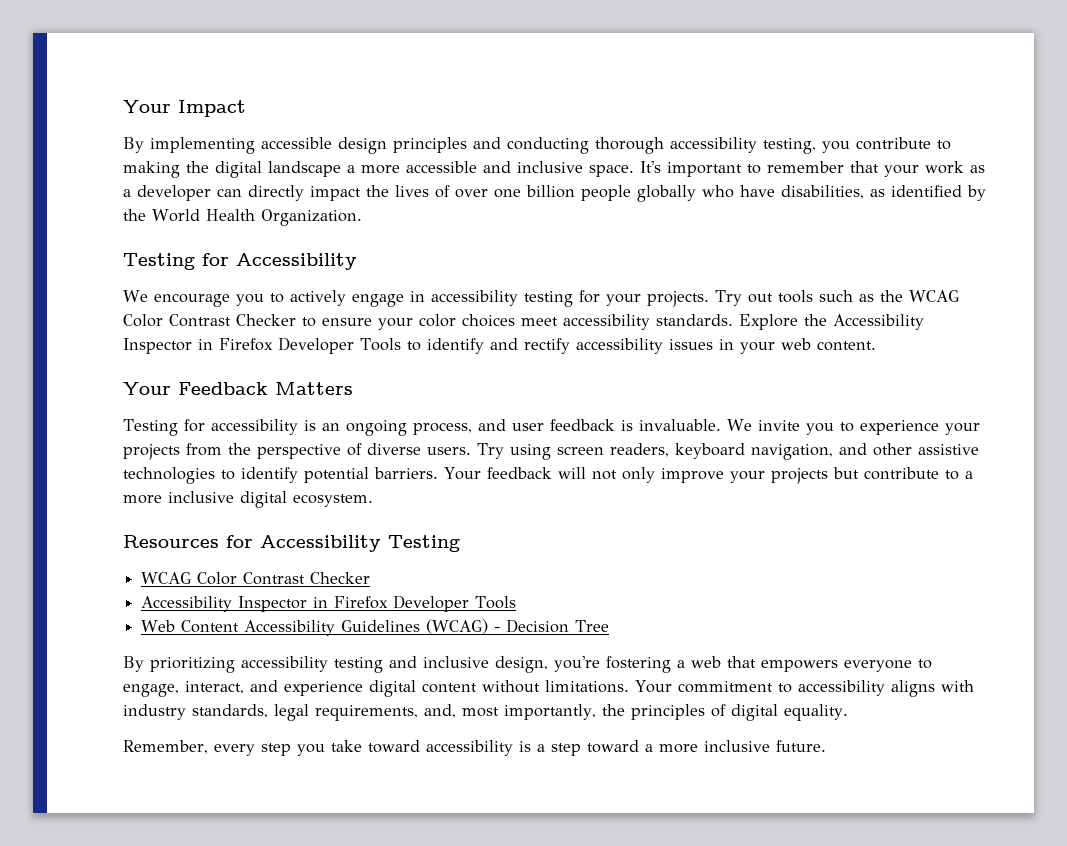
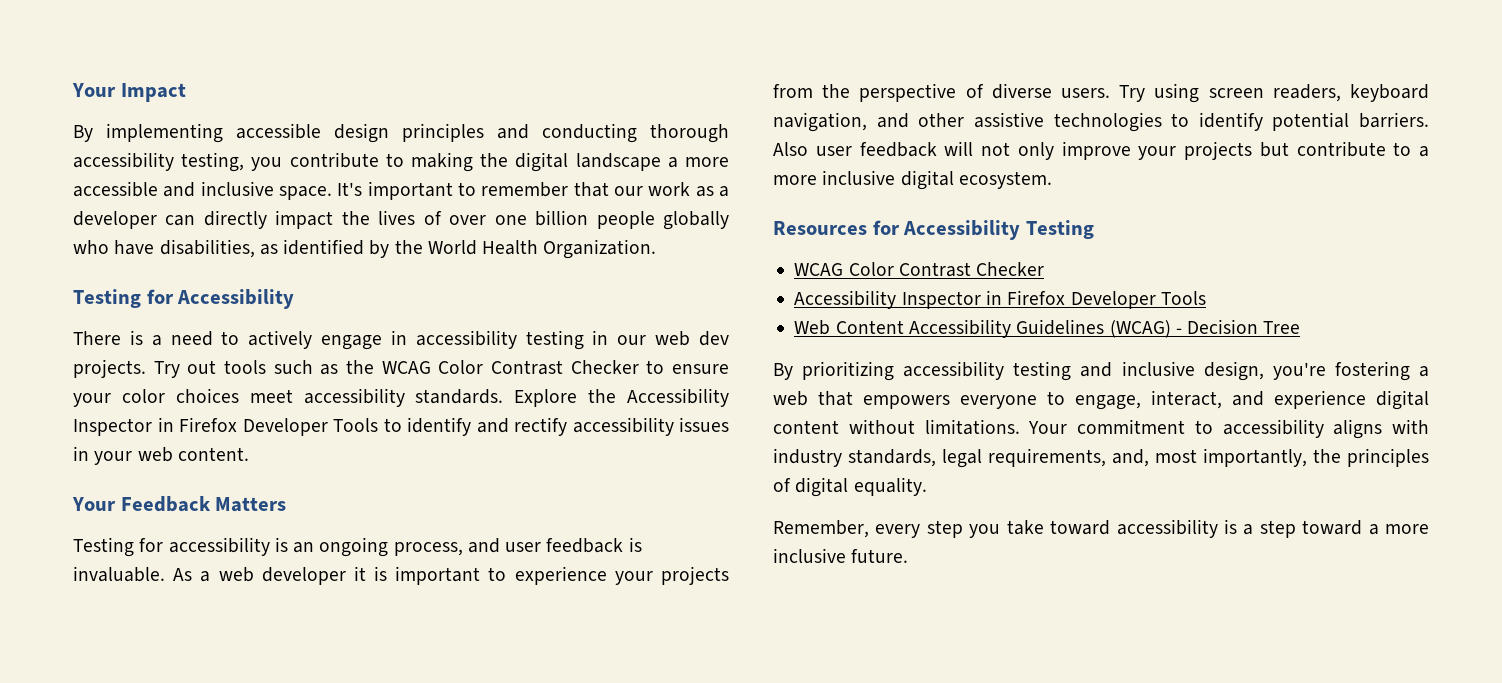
- It's important to remember that your work as a developer can directly impact the lives of over one billion people globally who have disabilities, as identified by the World Health Organization.
+ It's important to remember that our work as a developer can directly impact the lives of over one billion people globally who have disabilities, as identified by the World Health Organization.
- We encourage you to actively engage in accessibility testing for your projects.
+ There is a need to actively engage in accessibility testing in our web dev projects.
- We invite you to experience your projects from the perspective of diverse users.
+ As a web developer it is important to experience your projects from the perspective of diverse users.
- Your feedback will not only improve your projects but contribute to a more inclusive digital ecosystem.
+ Also user feedback will not only improve your projects but contribute to a more inclusive digital ecosystem.

